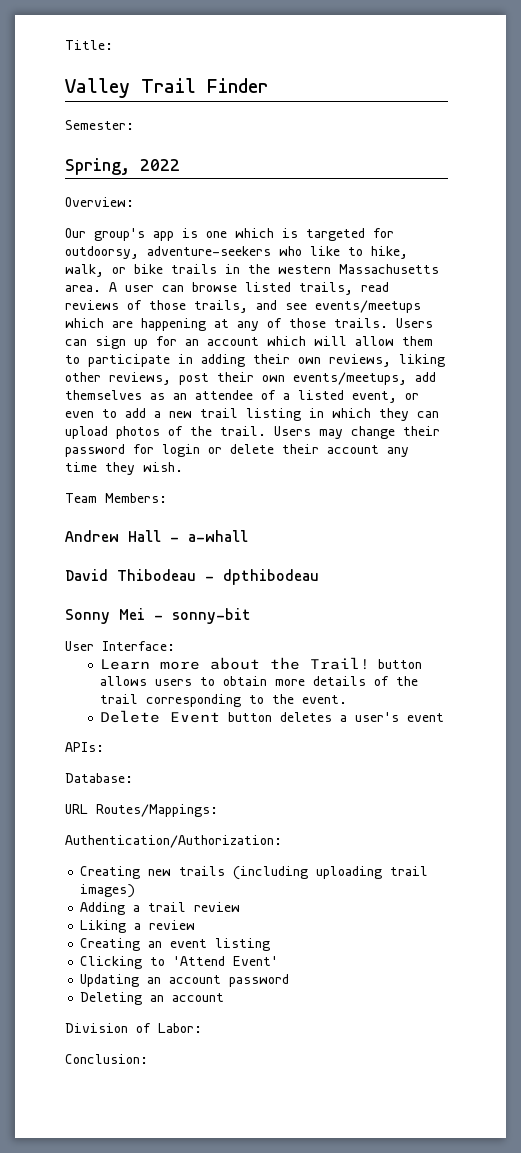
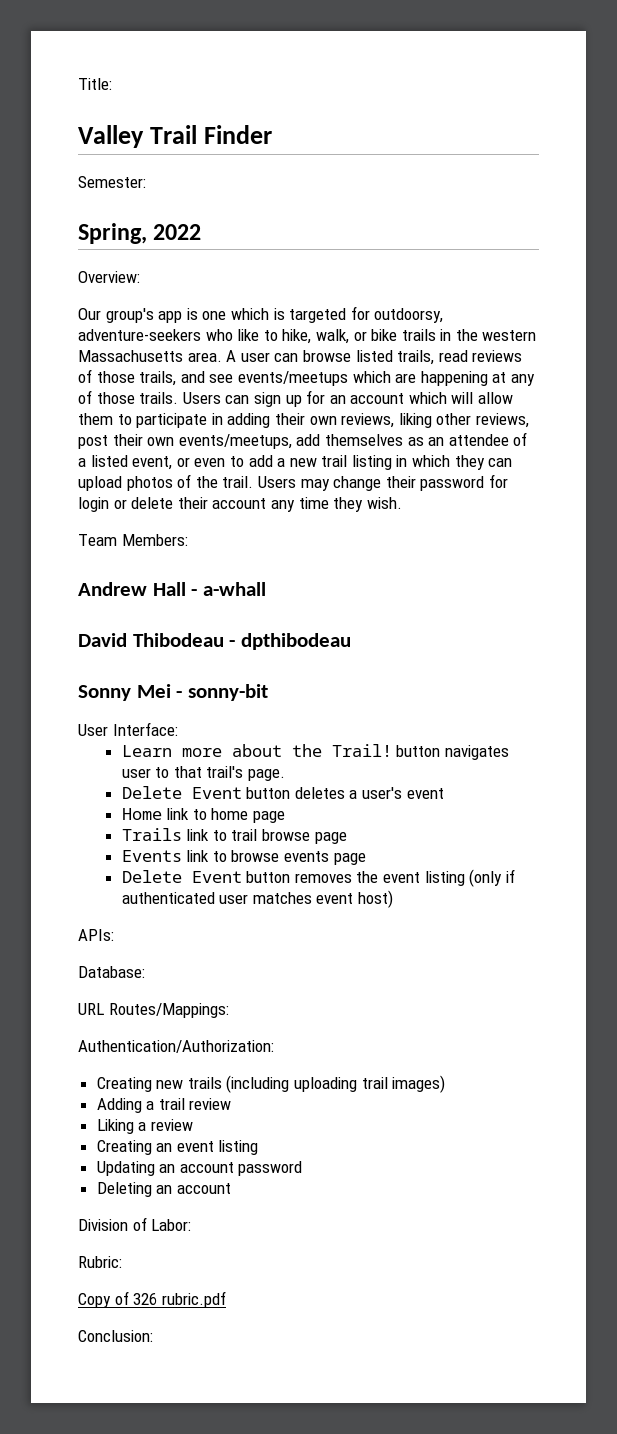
- Learn more about the Trail! button allows users to obtain more details of the trail corresponding to the event.
+ Learn more about the Trail! button navigates user to that trail's page.
+ Home link to home page
+ Trails link to trail browse page
+ Events link to browse events page
+ Delete Event button removes the event listing (only if authenticated user matches event host)
- Clicking to 'Attend Event'
+ Rubric:
+ Copy of 326 rubric.pdf

